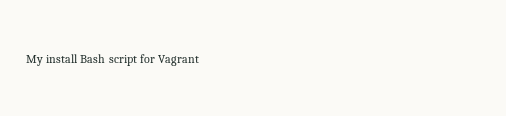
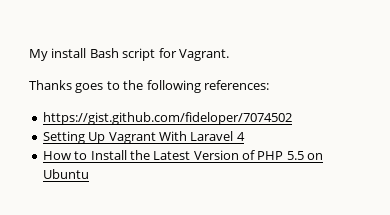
- My install Bash script for Vagrant
+ My install Bash script for Vagrant.
+ Thanks goes to the following references:
+ https://gist.github.com/fideloper/7074502
+ Setting Up Vagrant With Laravel 4
+ How to Install the Latest Version of PHP 5.5 on Ubuntu

